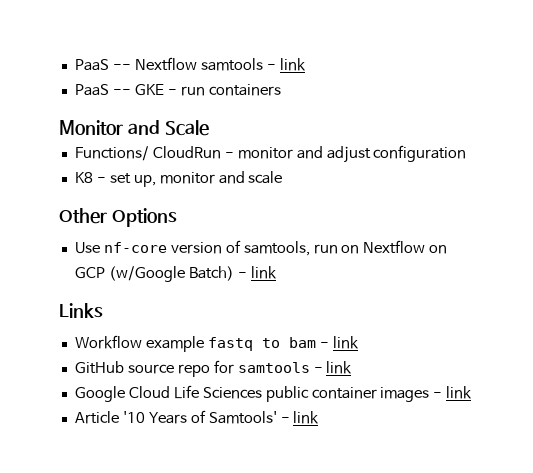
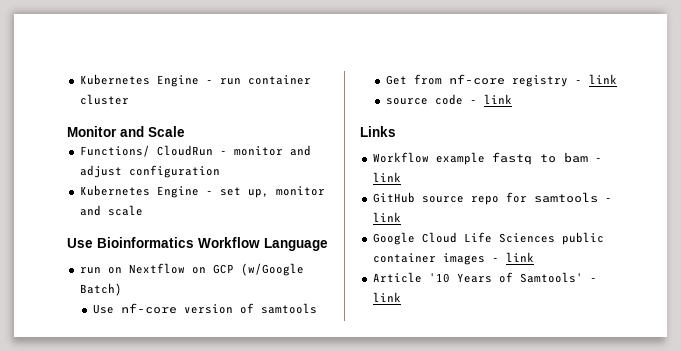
- PaaS -- Nextflow samtools - link
- PaaS -- GKE - run containers
+ Kubernetes Engine - run container cluster
- K8 - set up, monitor and scale
+ Kubernetes Engine - set up, monitor and scale
- Other Options
- Use nf-core version of samtools, run on Nextflow on GCP (w/Google Batch) - link
+ Use Bioinformatics Workflow Language
+ run on Nextflow on GCP (w/Google Batch)
+ Use nf-core version of samtools
+ Get from nf-core registry - link
+ source code - link

